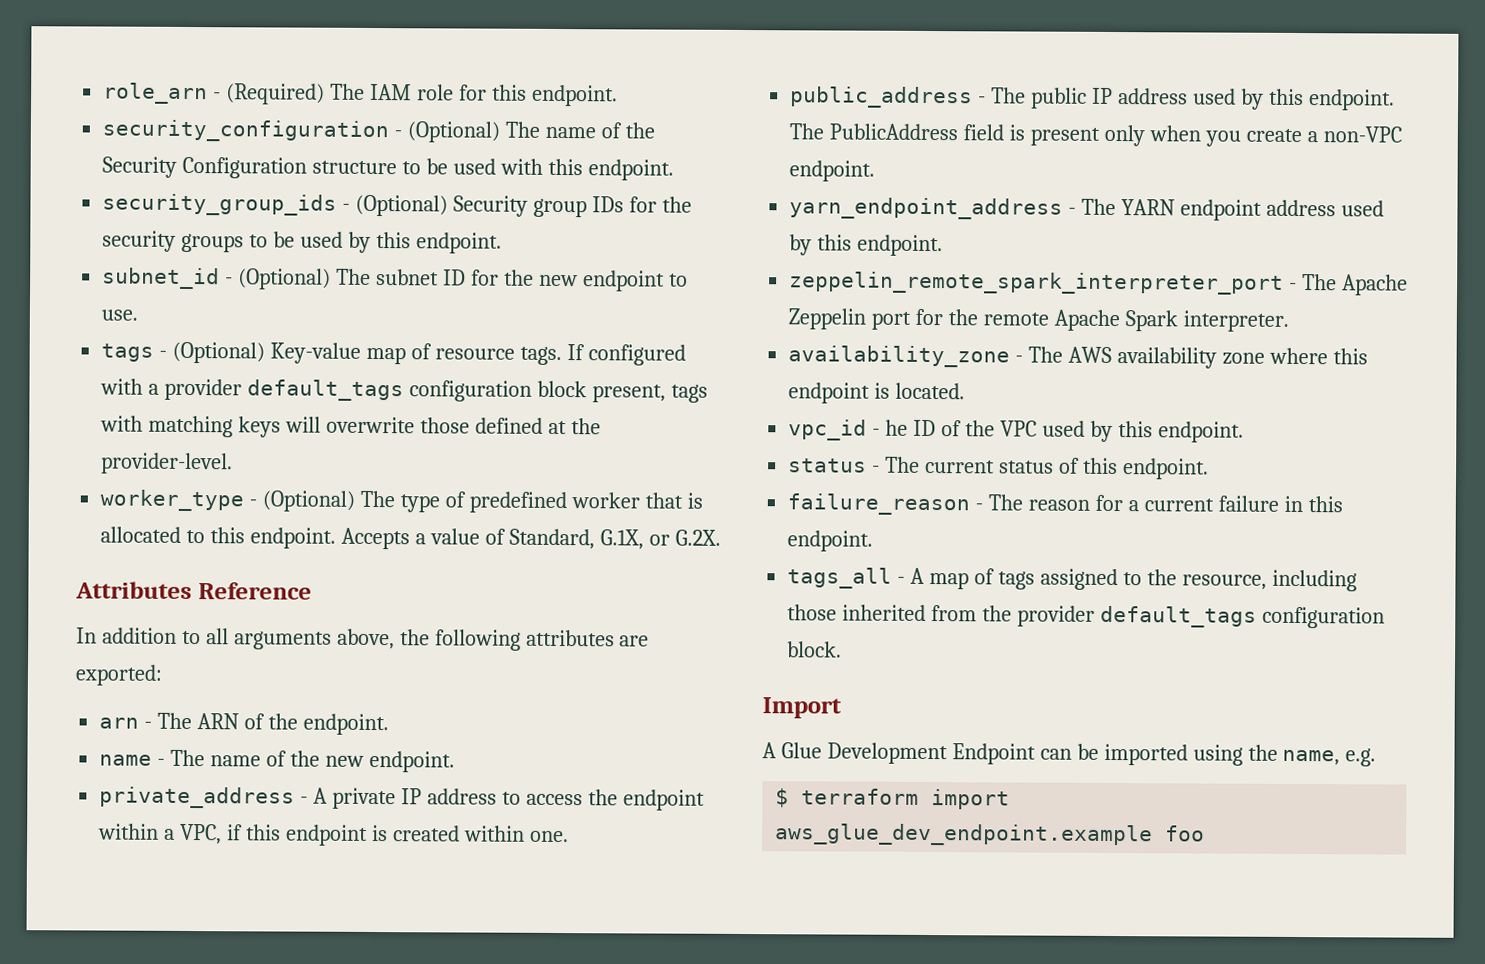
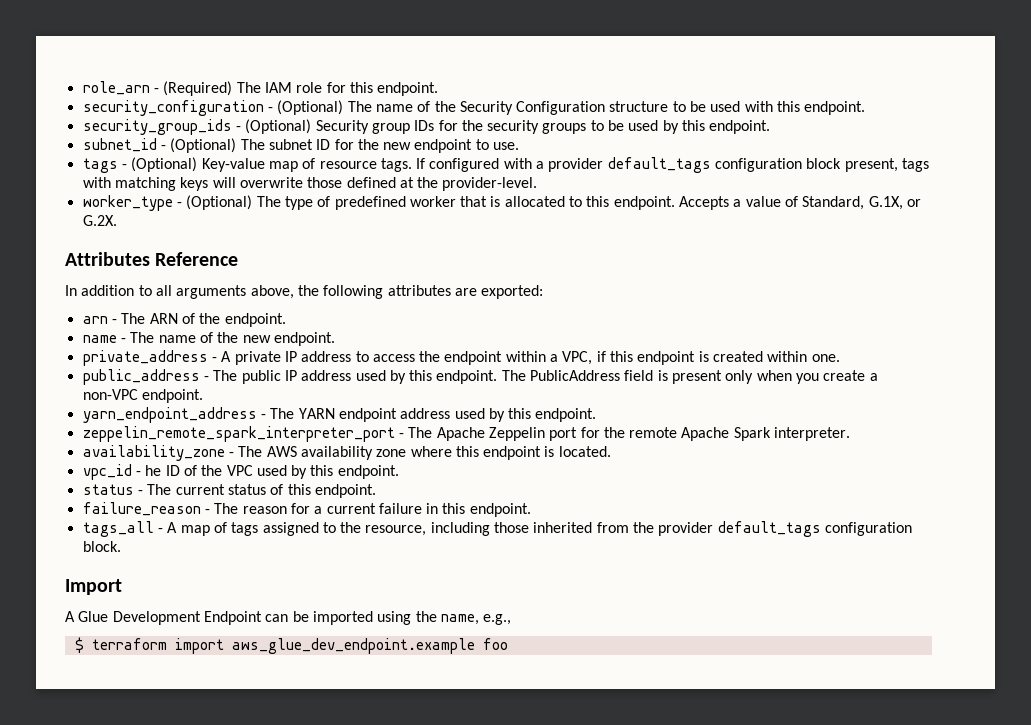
- A Glue Development Endpoint can be imported using the name, e.g.
+ A Glue Development Endpoint can be imported using the name, e.g.,

